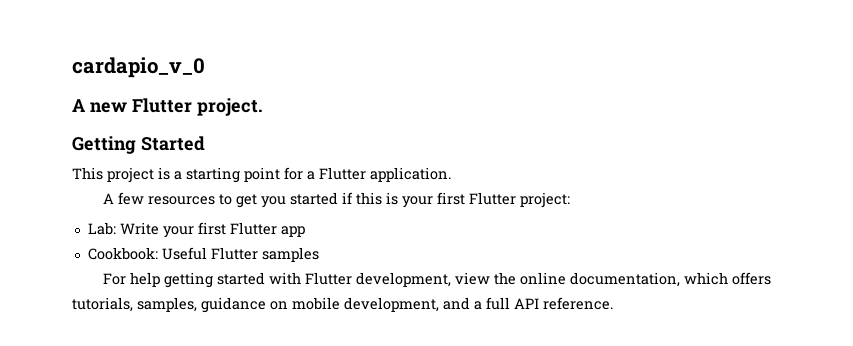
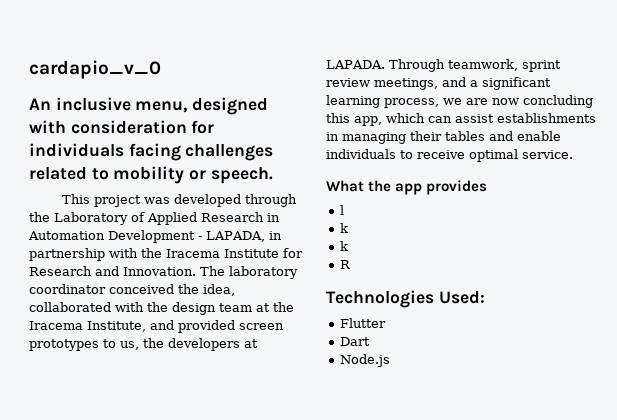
- A new Flutter project.
- Getting Started
- This project is a starting point for a Flutter application.
- A few resources to get you started if this is your first Flutter project:
- Lab: Write your first Flutter app
- Cookbook: Useful Flutter samples
- For help getting started with Flutter development, view the online documentation, which offers tutorials, samples, guidance on mobile development, and a full API reference.
+ An inclusive menu, designed with consideration for individuals facing challenges related to mobility or speech.
+ This project was developed through the Laboratory of Applied Research in Automation Development - LAPADA, in partnership with the Iracema Institute for Research and Innovation. The laboratory coordinator conceived the idea, collaborated with the design team at the Iracema Institute, and provided screen prototypes to us, the developers at LAPADA. Through teamwork, sprint review meetings, and a significant learning process, we are now concluding this app, which can assist establishments in managing their tables and enable individuals to receive optimal service.
+ What the app provides
+ l
+ k
+ k
+ R
+ Technologies Used:
+ Flutter
+ Dart
+ Node.js

